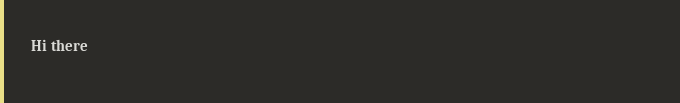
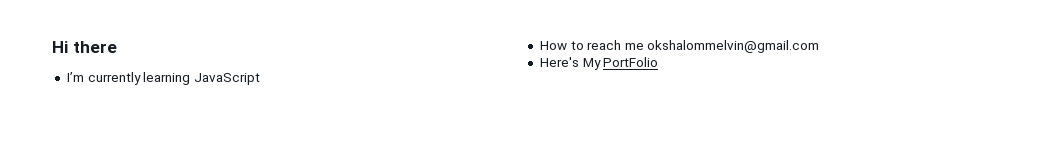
+ I’m currently learning JavaScript
+ How to reach me okshalommelvin@gmail.com
+ Here's My PortFolio

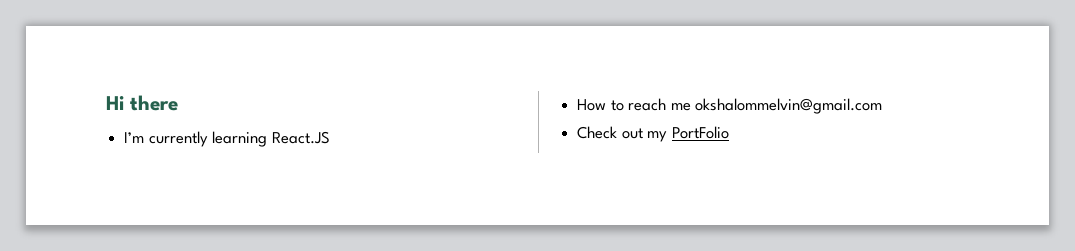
- I’m currently learning JavaScript
+ I’m currently learning React.JS
- Here's My PortFolio
+ Check out my PortFolio

